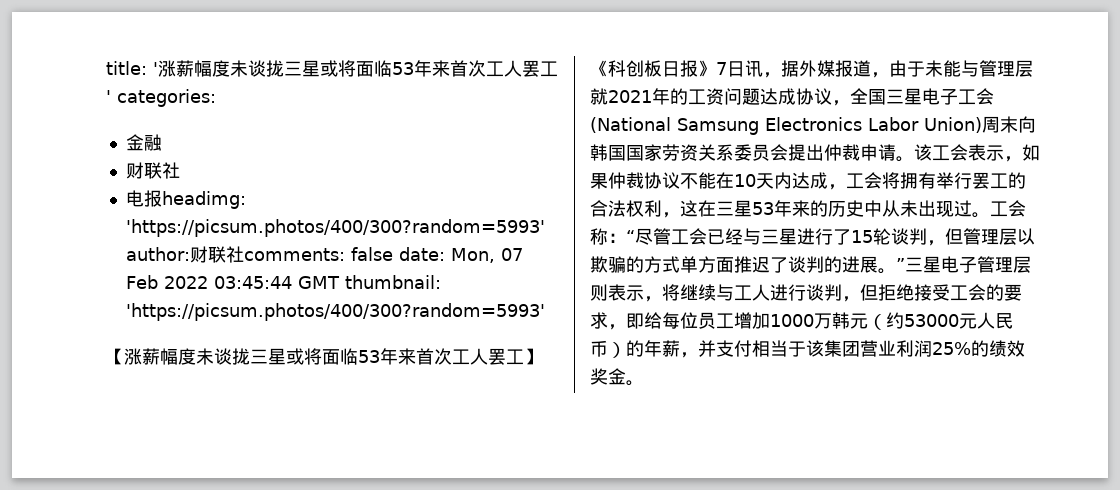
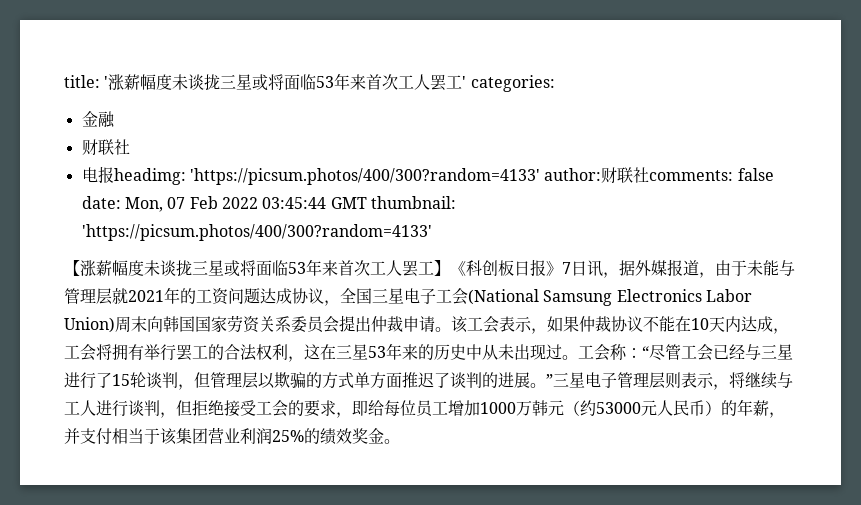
- 电报headimg: 'https://picsum.photos/400/300?random=5993' author:财联社comments: false date: Mon, 07 Feb 2022 03:45:44 GMT thumbnail: 'https://picsum.photos/400/300?random=5993'
+ 电报headimg: 'https://picsum.photos/400/300?random=4133' author:财联社comments: false date: Mon, 07 Feb 2022 03:45:44 GMT thumbnail: 'https://picsum.photos/400/300?random=4133'

